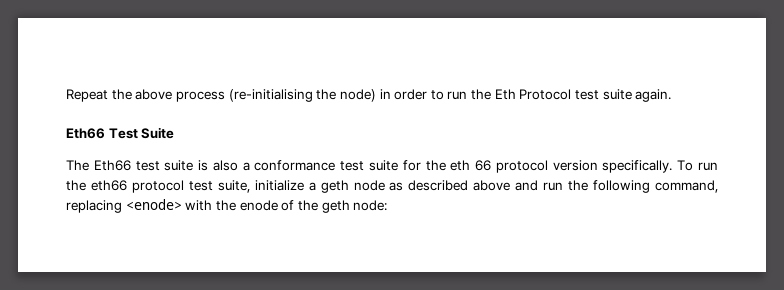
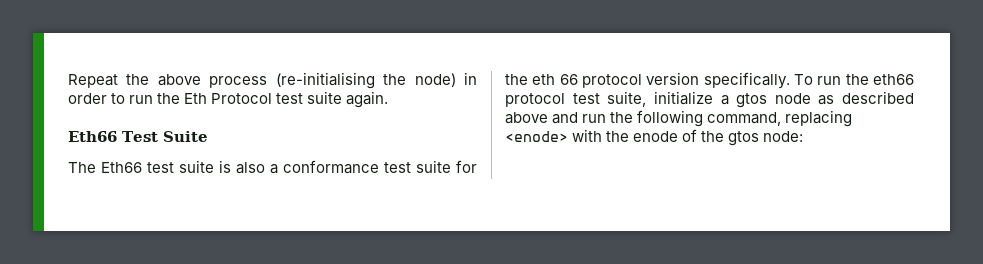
- To run the eth66 protocol test suite, initialize a geth node as described above and run the following command, replacing <enode> with the enode of the geth node:
+ To run the eth66 protocol test suite, initialize a gtos node as described above and run the following command, replacing <enode> with the enode of the gtos node:

